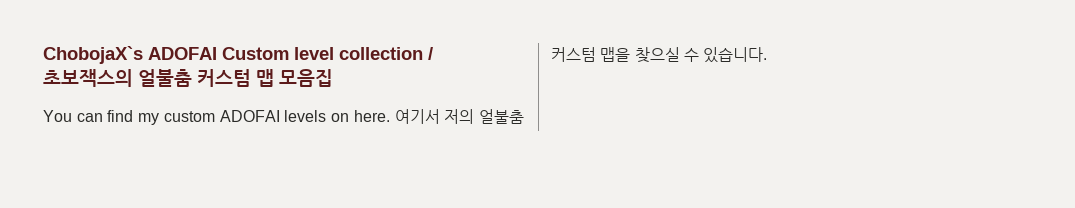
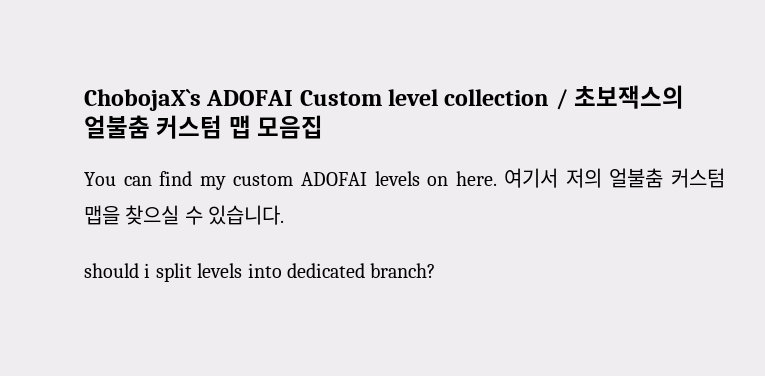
+ should i split levels into dedicated branch?

